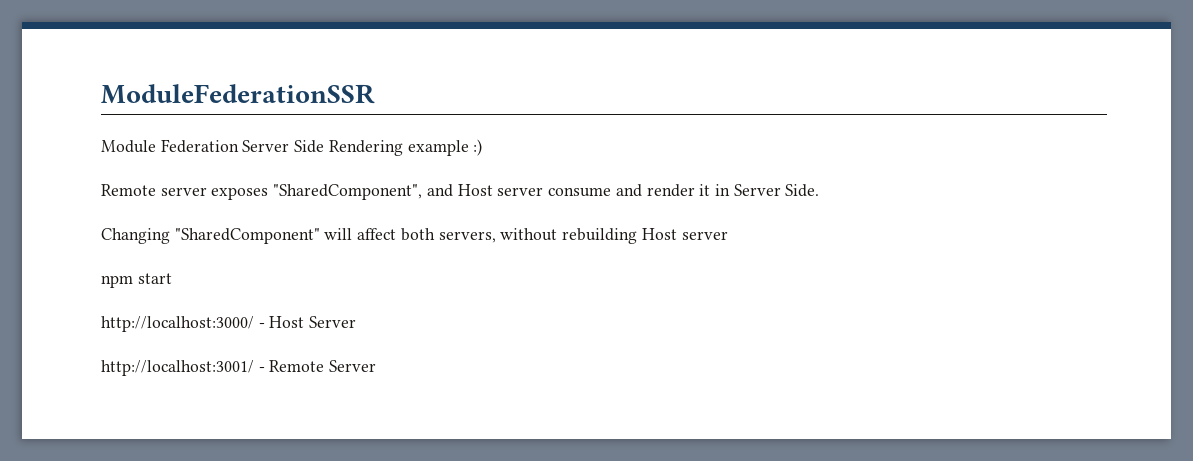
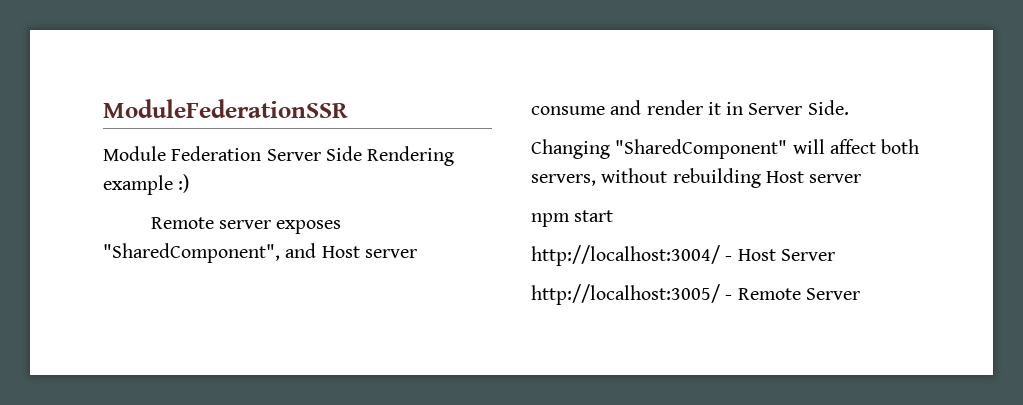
- http://localhost:3000/ - Host Server
+ http://localhost:3004/ - Host Server
- http://localhost:3001/ - Remote Server
+ http://localhost:3005/ - Remote Server

